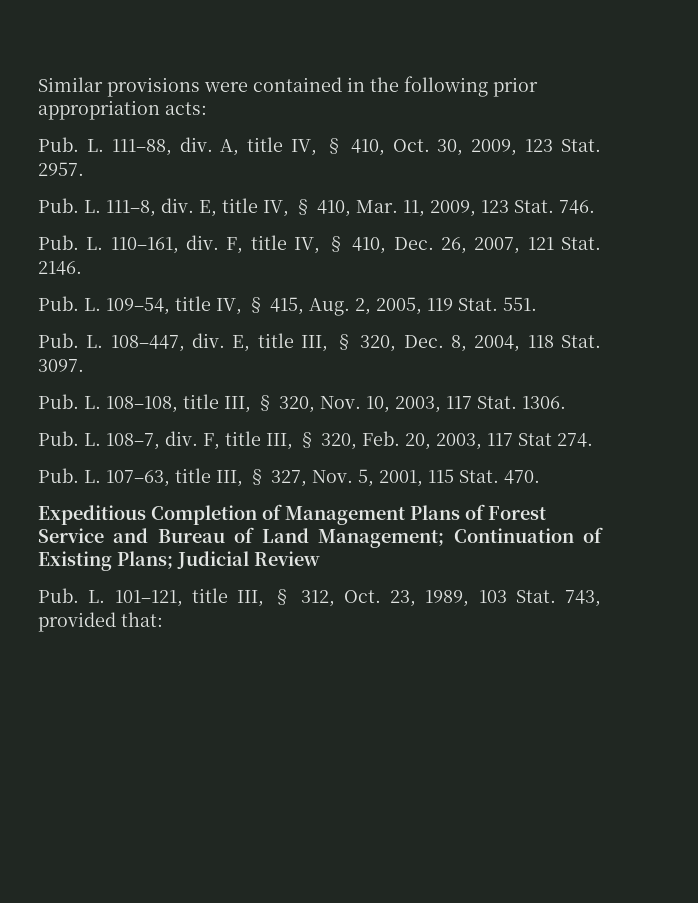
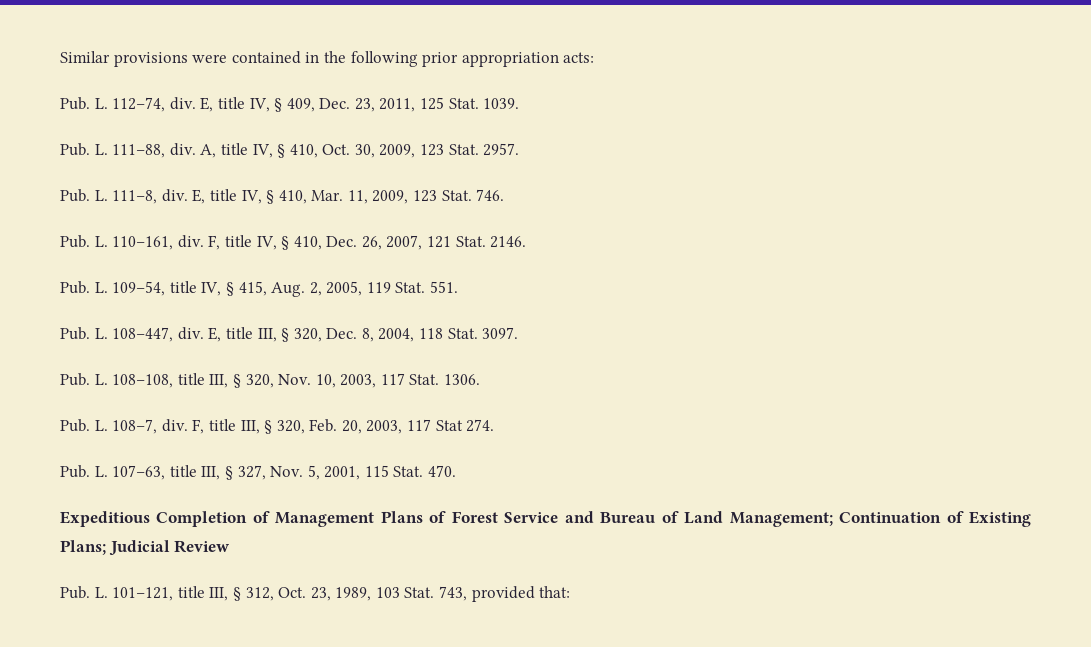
+ Pub. L. 112–74, div. E, title IV, § 409, Dec. 23, 2011, 125 Stat. 1039.

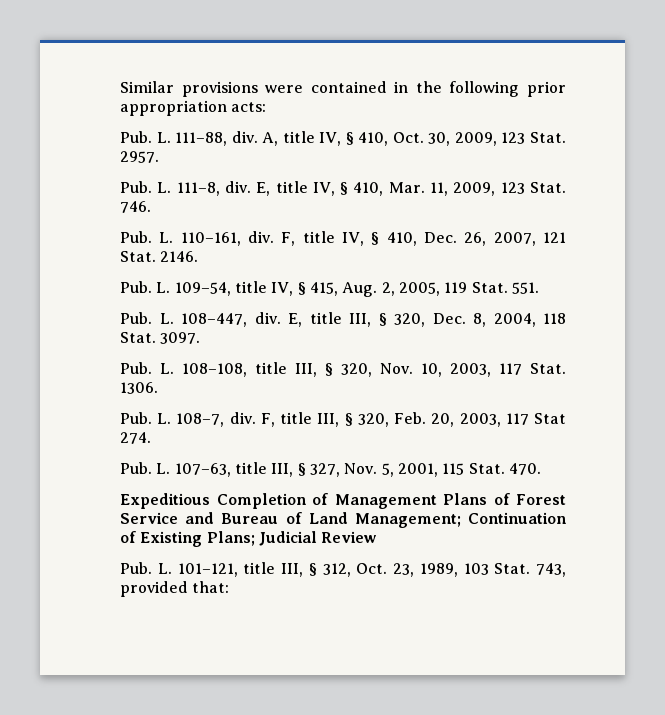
- Pub. L. 112–74, div. E, title IV, § 409, Dec. 23, 2011, 125 Stat. 1039.

